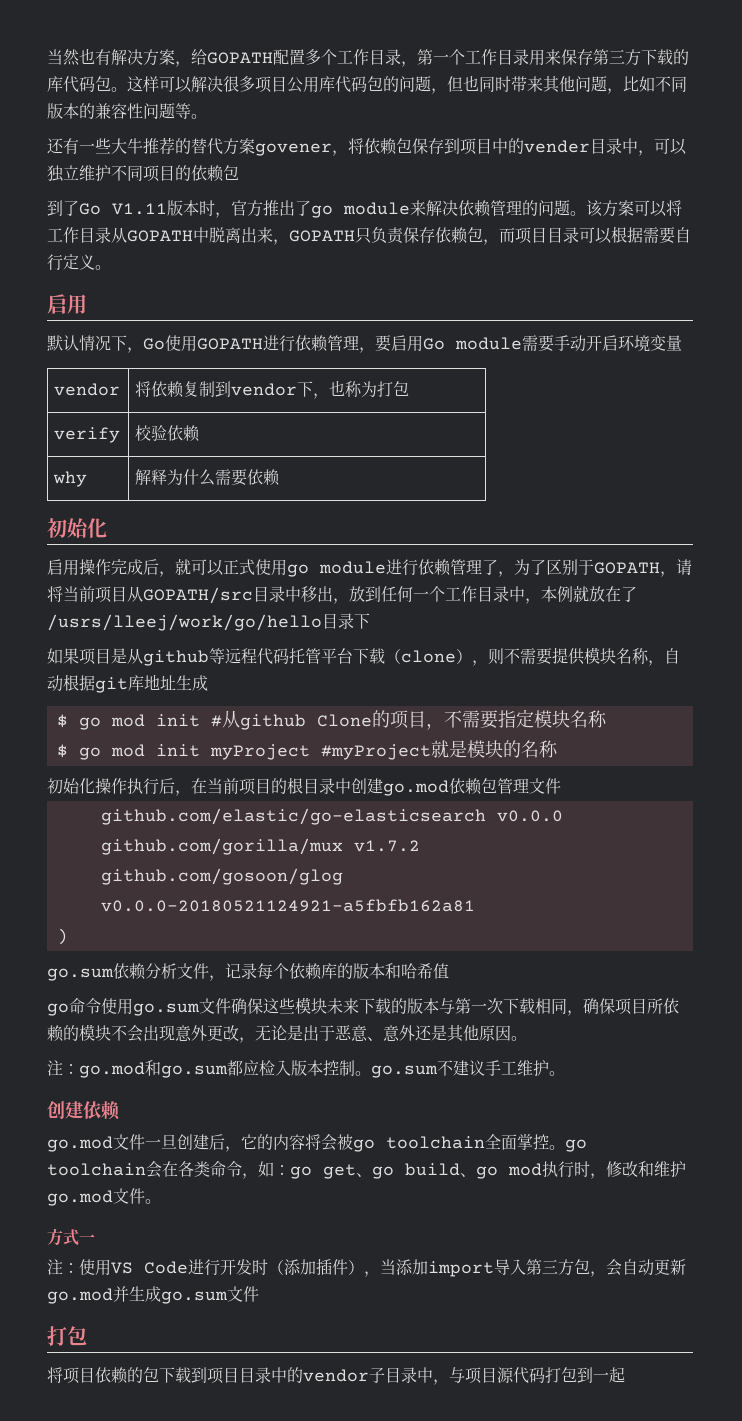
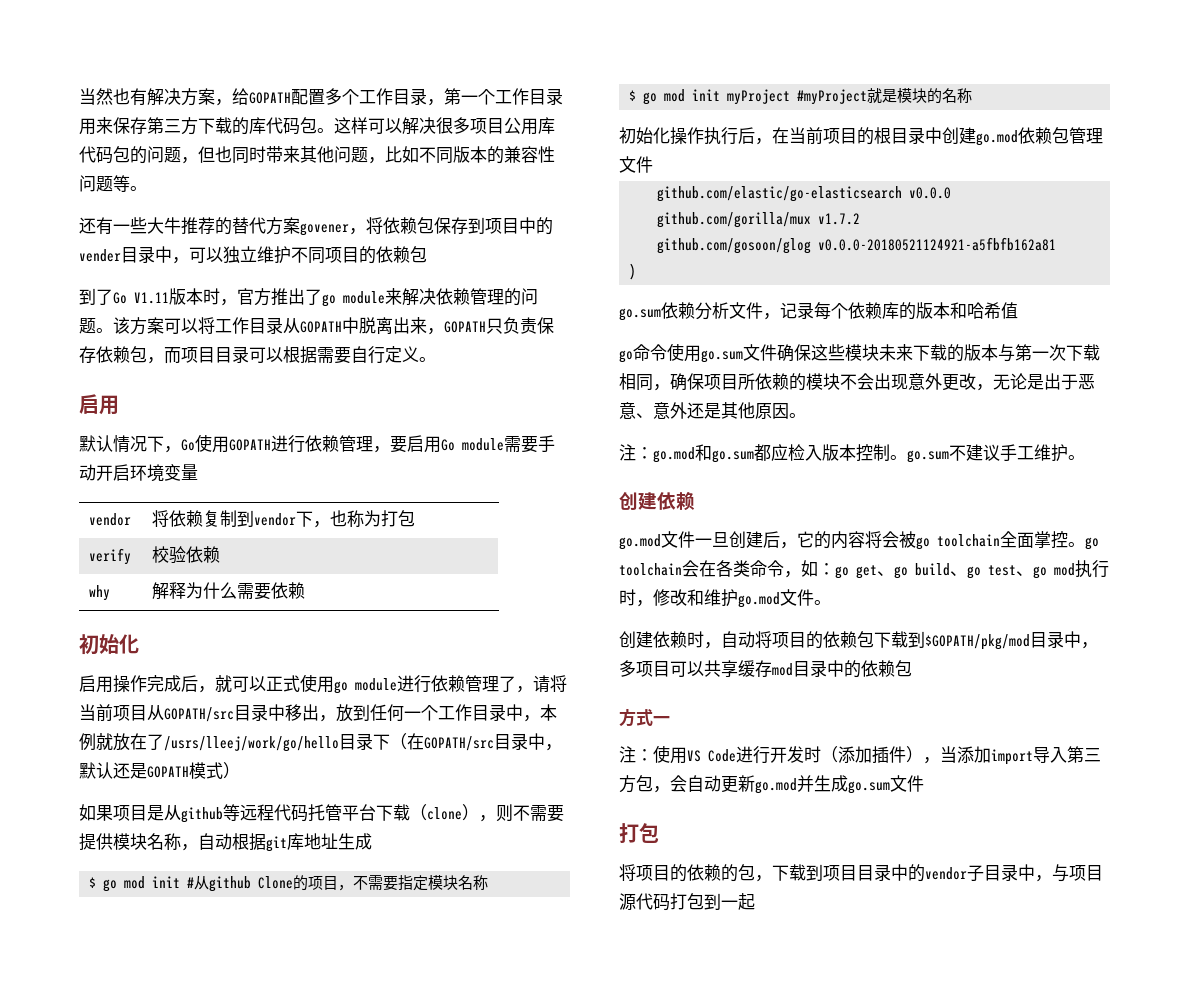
- 启用操作完成后，就可以正式使用go module进行依赖管理了，为了区别于GOPATH，请将当前项目从GOPATH/src目录中移出，放到任何一个工作目录中，本例就放在了/usrs/lleej/work/go/hello目录下
+ 启用操作完成后，就可以正式使用go module进行依赖管理了，请将当前项目从GOPATH/src目录中移出，放到任何一个工作目录中，本例就放在了/usrs/lleej/work/go/hello目录下（在GOPATH/src目录中，默认还是GOPATH模式）
- go.mod文件一旦创建后，它的内容将会被go toolchain全面掌控。go toolchain会在各类命令，如：go get、go build、go mod执行时，修改和维护go.mod文件。
+ go.mod文件一旦创建后，它的内容将会被go toolchain全面掌控。go toolchain会在各类命令，如：go get、go build、go test、go mod执行时，修改和维护go.mod文件。
+ 创建依赖时，自动将项目的依赖包下载到$GOPATH/pkg/mod目录中，多项目可以共享缓存mod目录中的依赖包
- 将项目依赖的包下载到项目目录中的vendor子目录中，与项目源代码打包到一起
+ 将项目的依赖的包，下载到项目目录中的vendor子目录中，与项目源代码打包到一起

